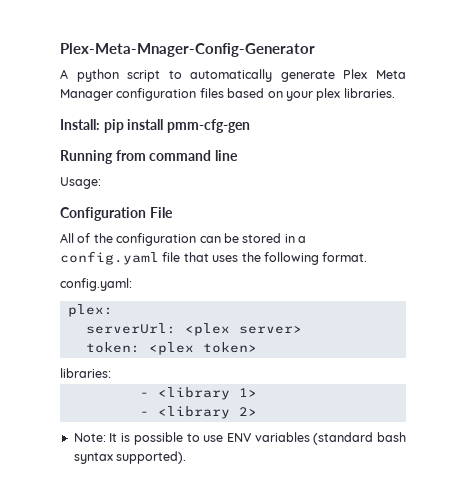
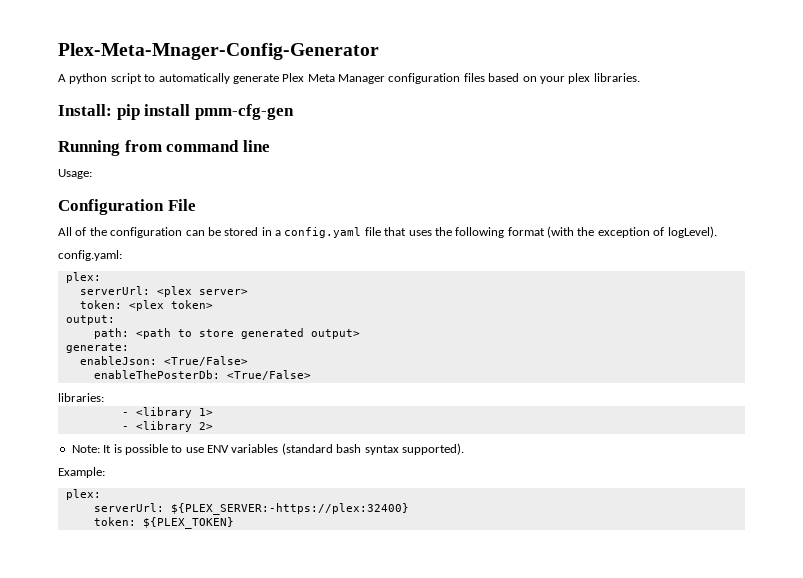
- All of the configuration can be stored in a config.yaml file that uses the following format.
+ All of the configuration can be stored in a config.yaml file that uses the following format (with the exception of logLevel).
+ output:
+ path: <path to store generated output>
+ generate:
+ enableJson: <True/False>
+ enableThePosterDb: <True/False>
+ Example:
+ plex:
+ serverUrl: ${PLEX_SERVER:-https://plex:32400}
+ token: ${PLEX_TOKEN}

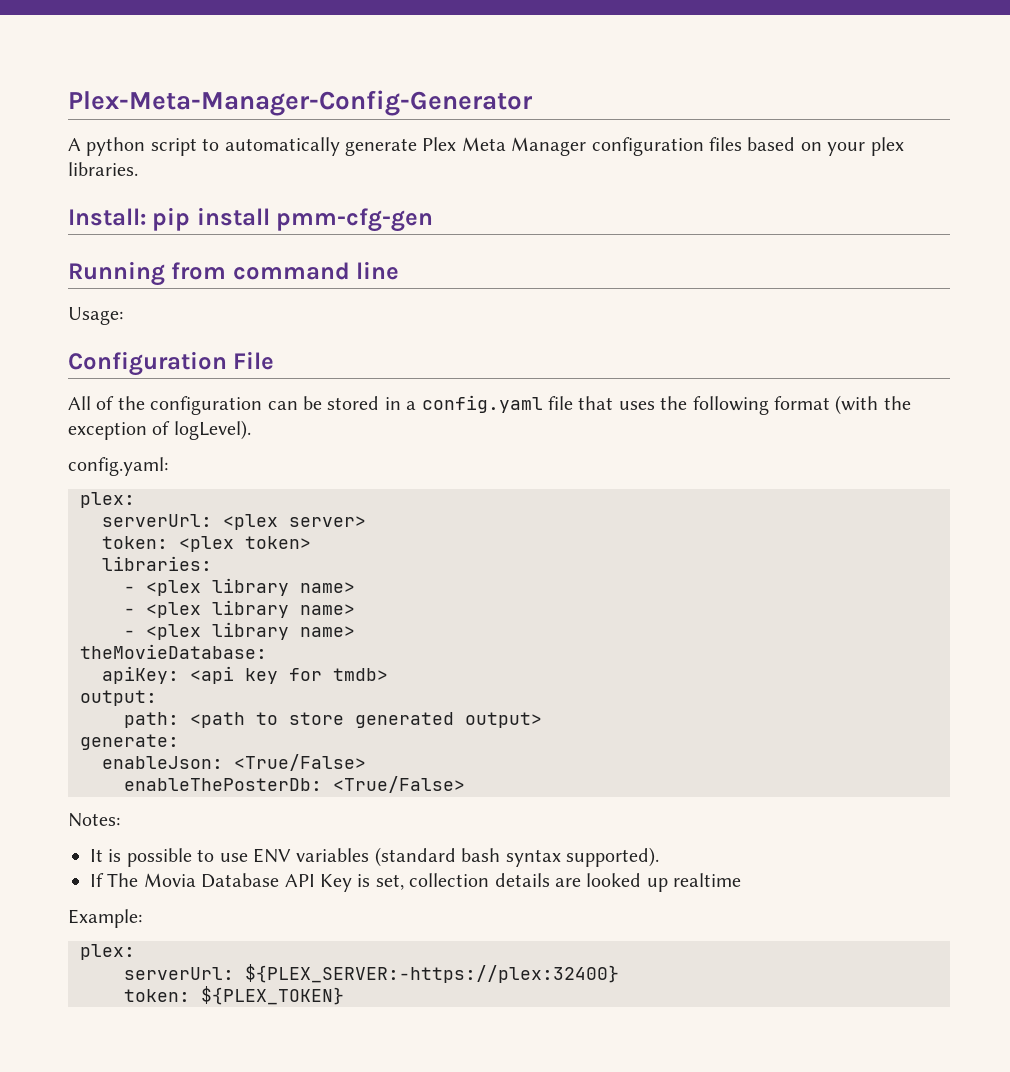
- Plex-Meta-Mnager-Config-Generator
+ Plex-Meta-Manager-Config-Generator
+ libraries:
+ - <plex library name>
+ - <plex library name>
+ - <plex library name>
+ theMovieDatabase:
+ apiKey: <api key for tmdb>
- libraries:
- - <library 1>
- - <library 2>
- Note: It is possible to use ENV variables (standard bash syntax supported).
+ Notes:
+ It is possible to use ENV variables (standard bash syntax supported).
+ If The Movia Database API Key is set, collection details are looked up realtime

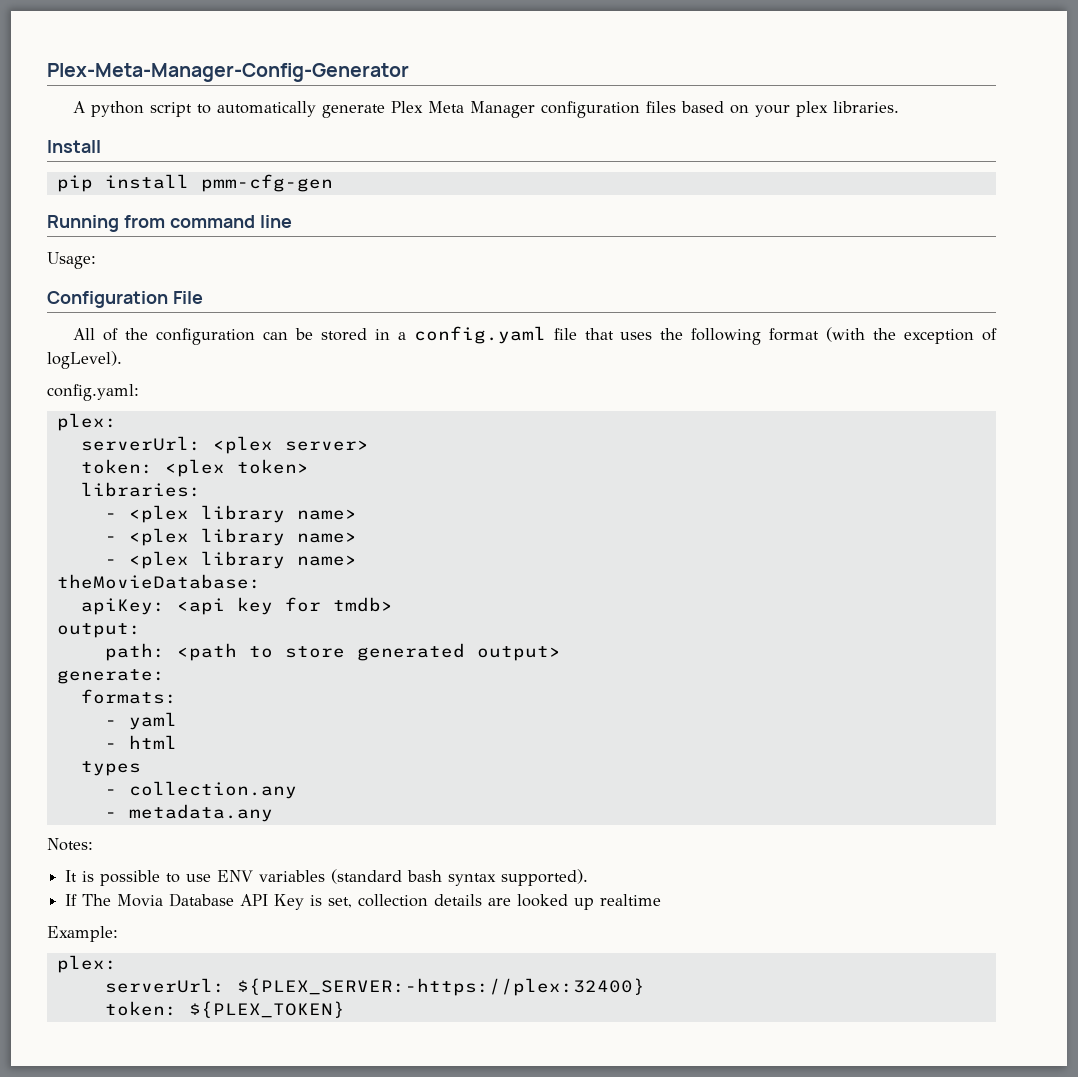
- Install: pip install pmm-cfg-gen
+ Install
+ pip install pmm-cfg-gen
- enableJson: <True/False>
- enableThePosterDb: <True/False>
+ formats:
+ - yaml
+ - html
+ types
+ - collection.any
+ - metadata.any

